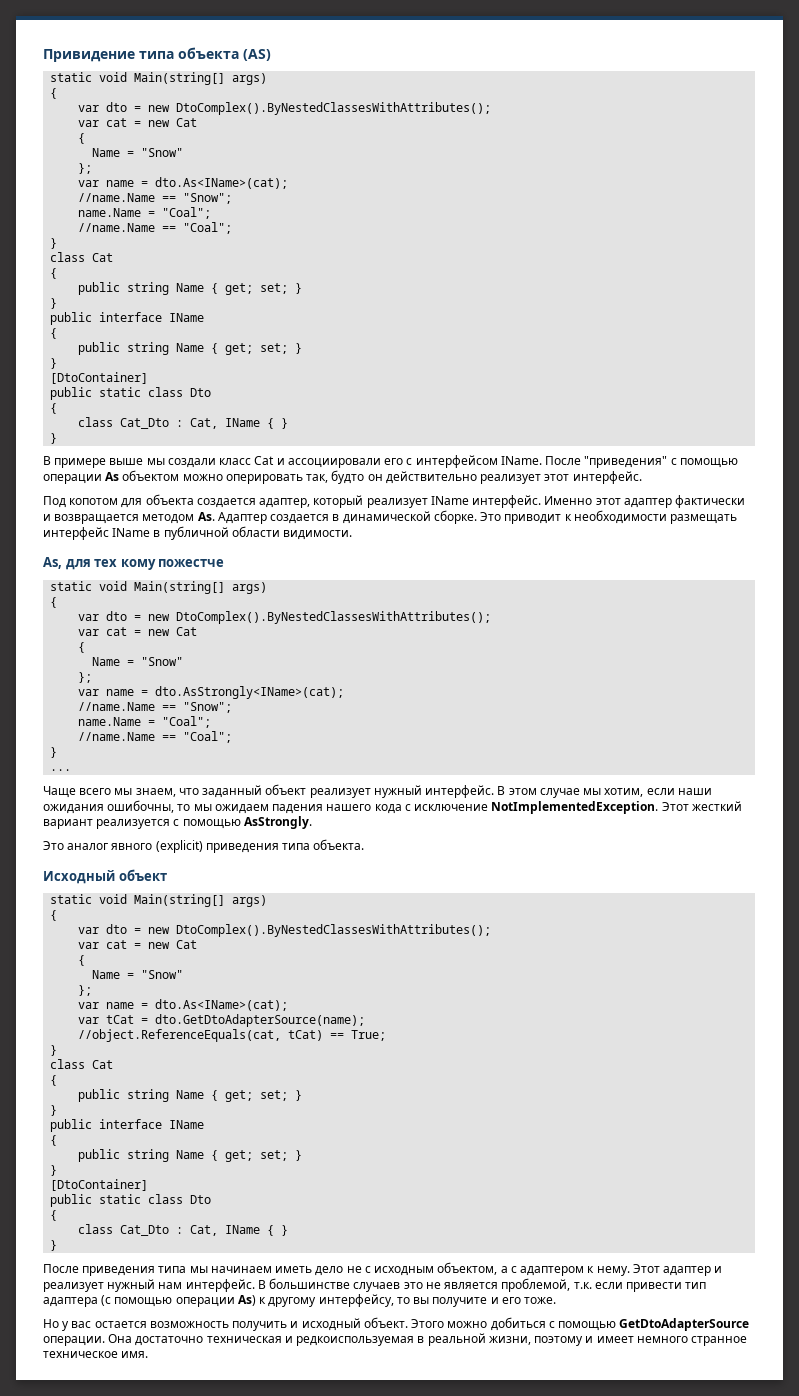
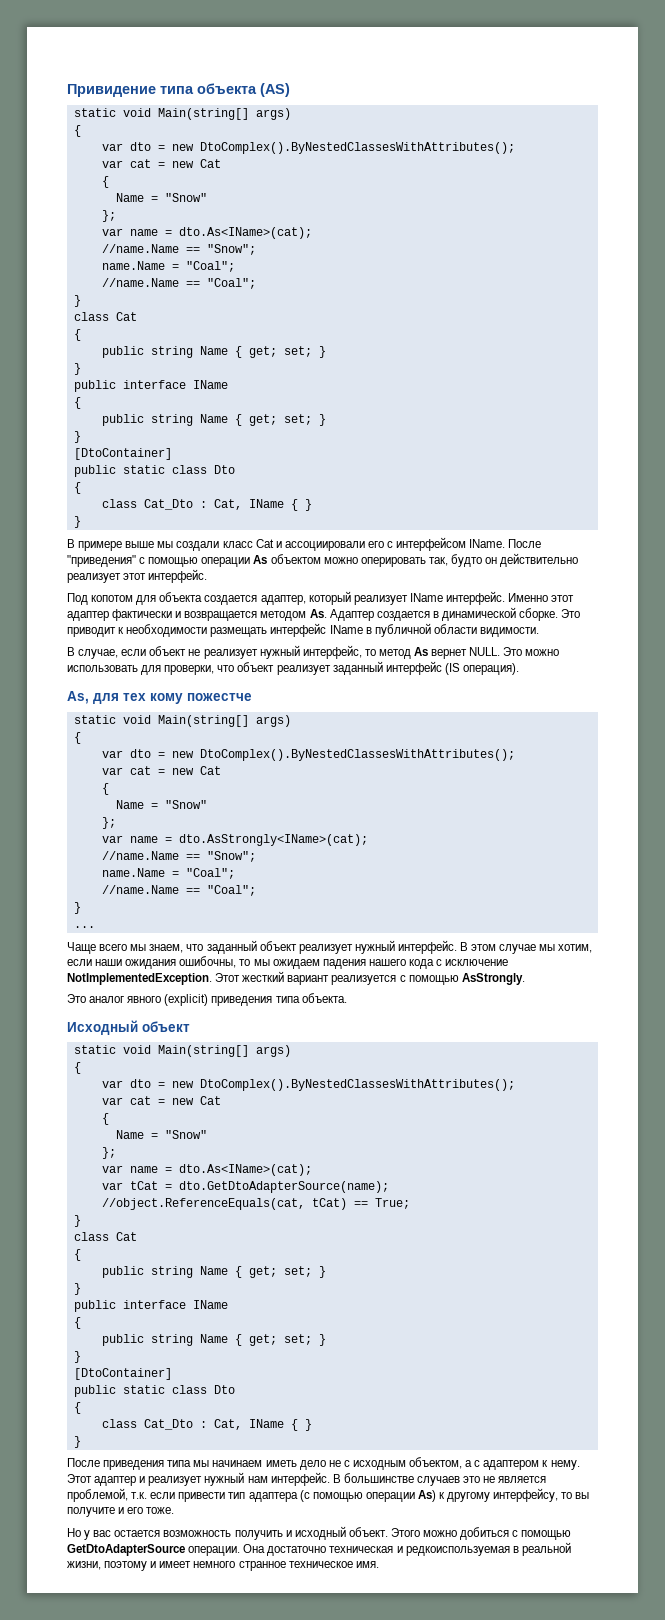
+ В случае, если объект не реализует нужный интерфейс, то метод As вернет NULL. Это можно использовать для проверки, что объект реализует заданный интерфейс (IS операция).

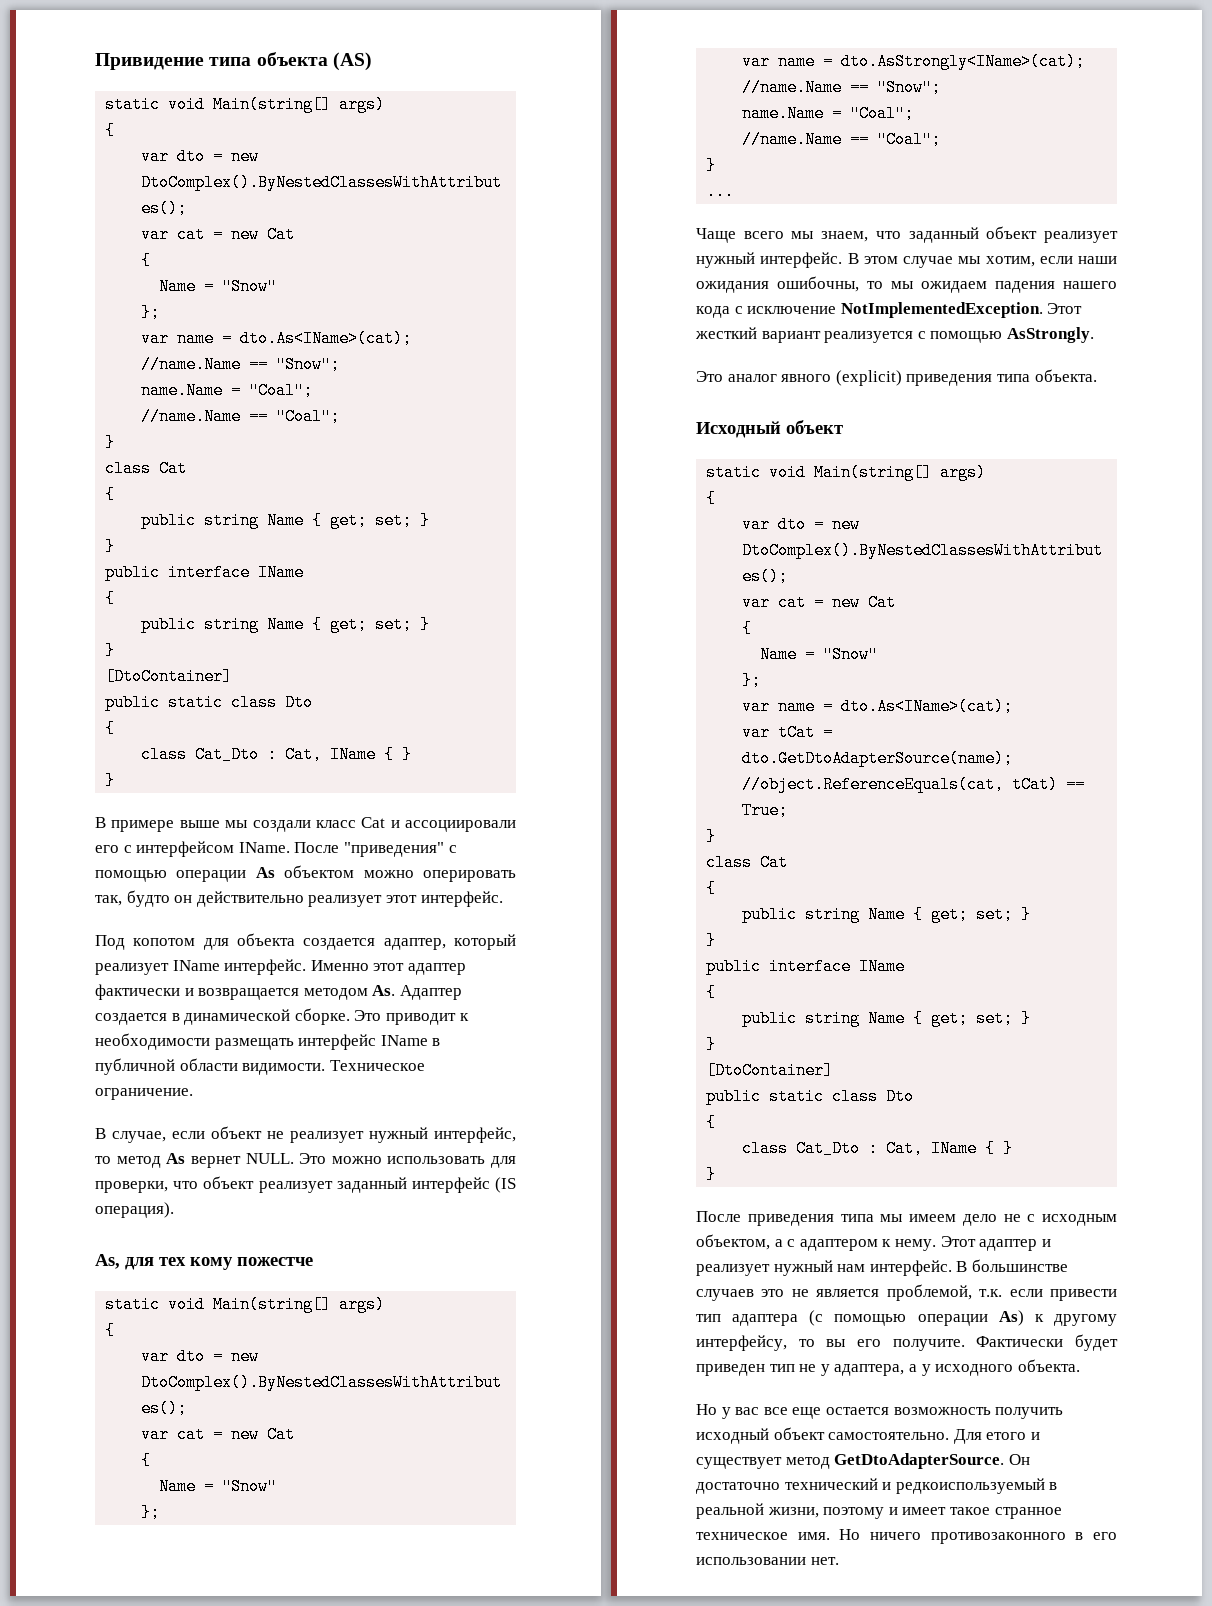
+ Техническое ограничение.
- После приведения типа мы начинаем иметь дело не с исходным объектом, а с адаптером к нему.
+ После приведения типа мы имеем дело не с исходным объектом, а с адаптером к нему.
- В большинстве случаев это не является проблемой, т.к. если привести тип адаптера (с помощью операции As) к другому интерфейсу, то вы получите и его тоже.
+ В большинстве случаев это не является проблемой, т.к. если привести тип адаптера (с помощью операции As) к другому интерфейсу, то вы его получите. Фактически будет приведен тип не у адаптера, а у исходного объекта.
- Но у вас остается возможность получить и исходный объект. Этого можно добиться с помощью GetDtoAdapterSource операции. Она достаточно техническая и редкоиспользуемая в реальной жизни, поэтому и имеет немного странное техническое имя.
+ Но у вас все еще остается возможность получить исходный объект самостоятельно. Для етого и существует метод GetDtoAdapterSource. Он достаточно технический и редкоиспользуемый в реальной жизни, поэтому и имеет такое странное техническое имя.
+ Но ничего противозаконного в его использовании нет.

